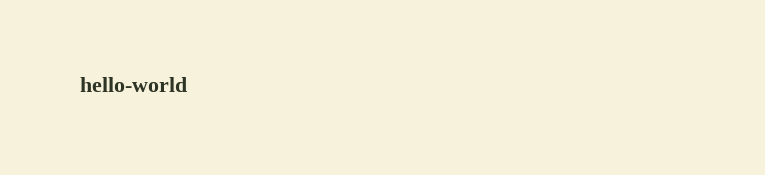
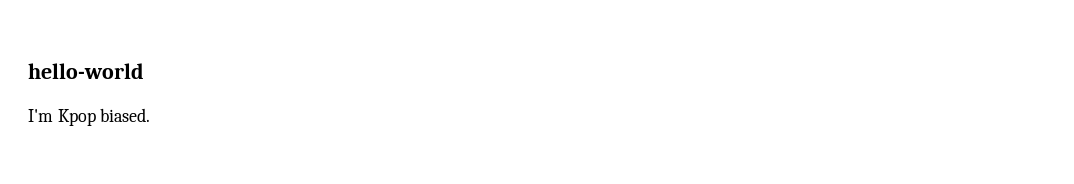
+ I'm Kpop biased.

